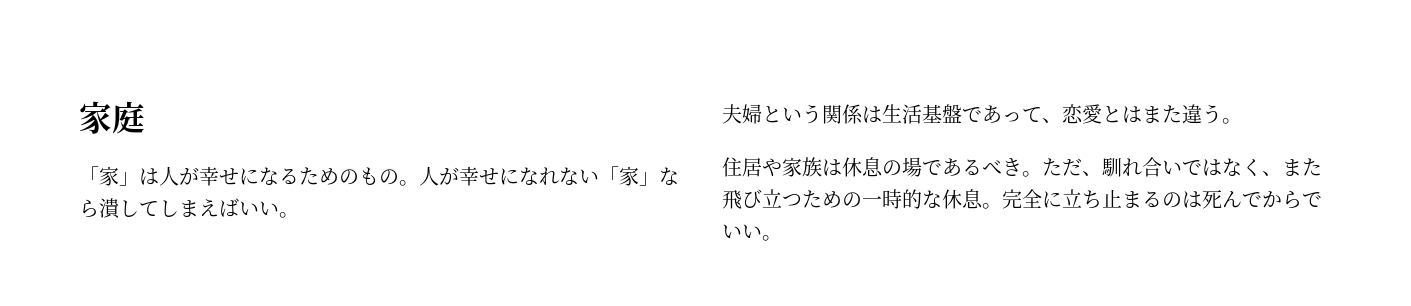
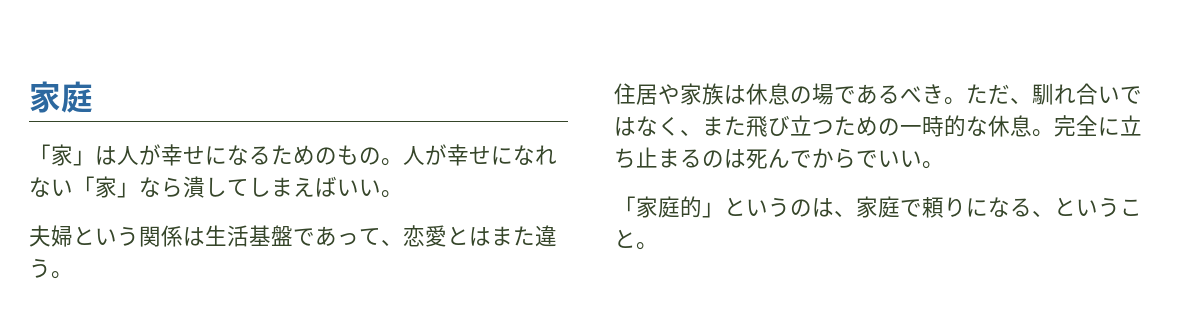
+ 「家庭的」というのは、家庭で頼りになる、ということ。

